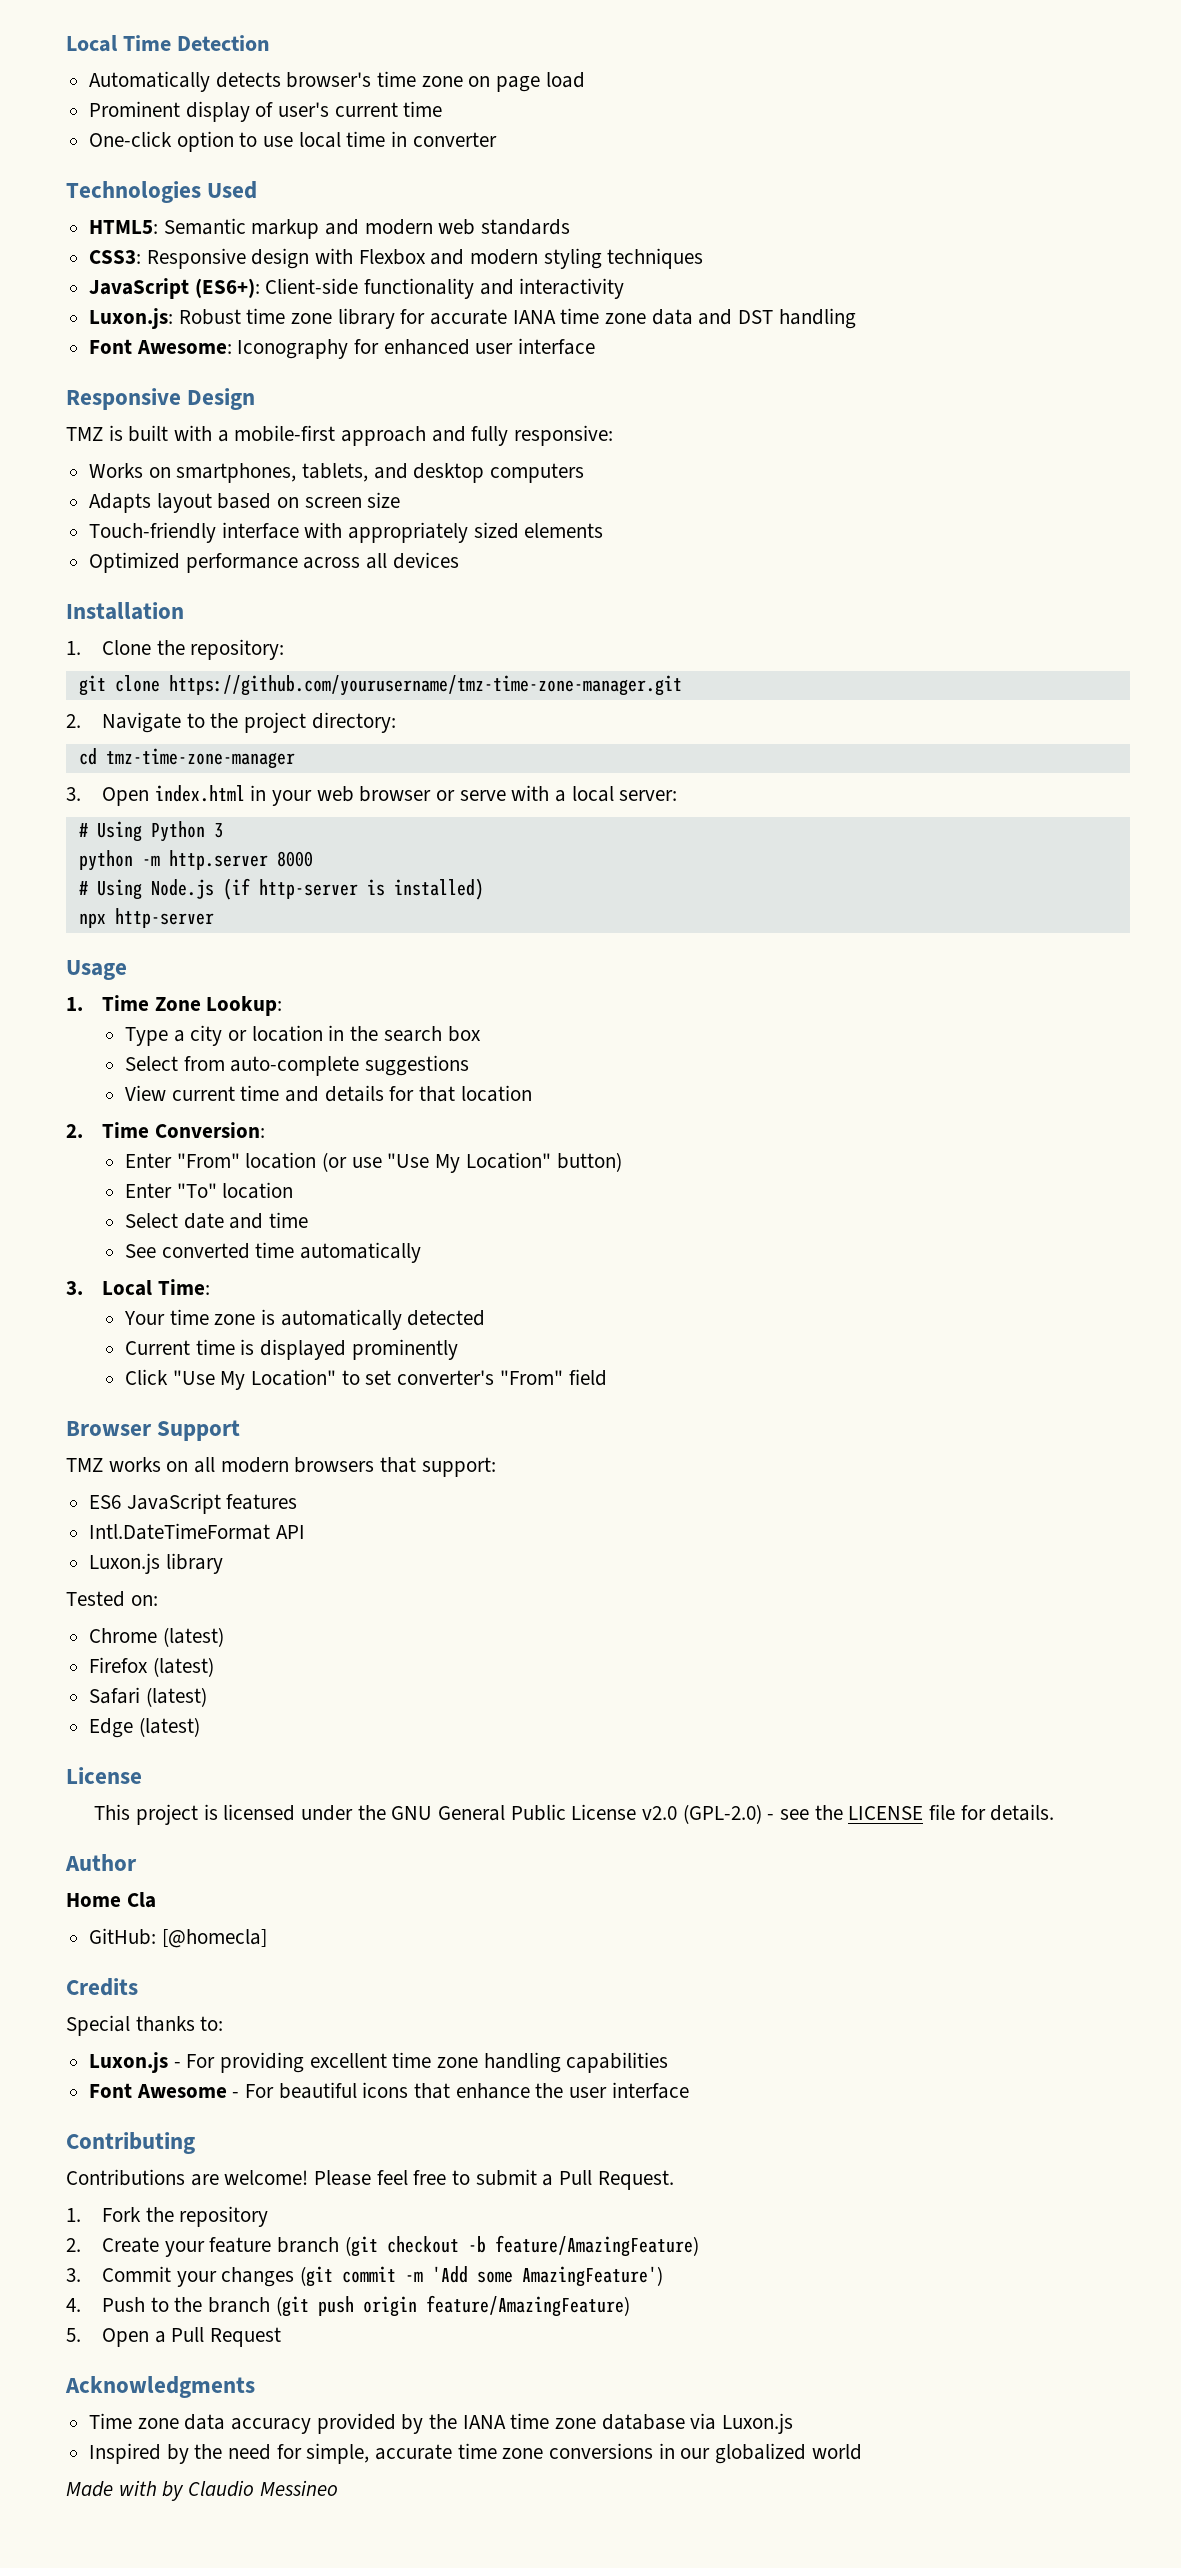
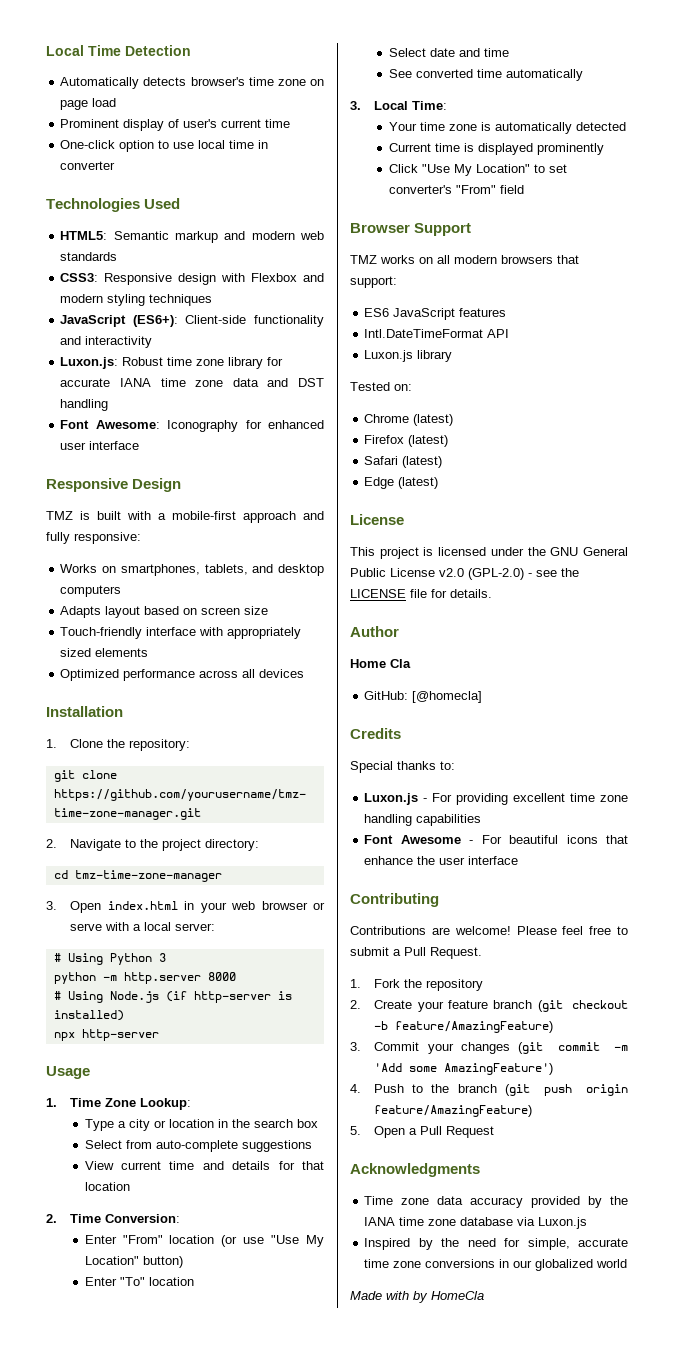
- Made with by Claudio Messineo
+ Made with by HomeCla

